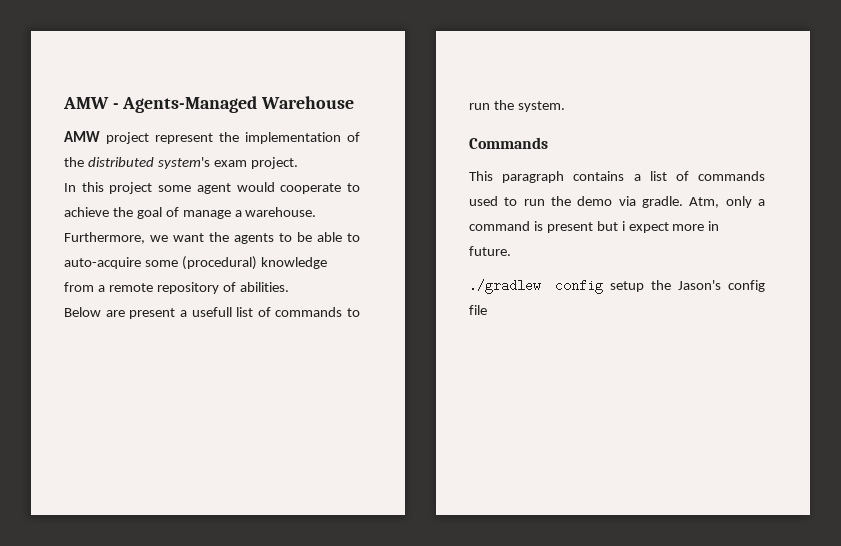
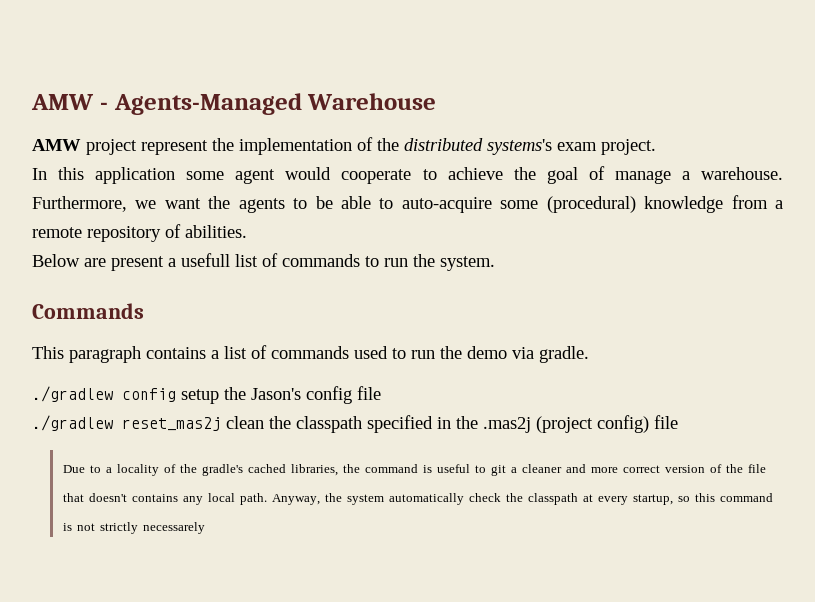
- AMW project represent the implementation of the distributed system's exam project.
+ AMW project represent the implementation of the distributed systems's exam project.
- In this project some agent would cooperate to achieve the goal of manage a warehouse.
+ In this application some agent would cooperate to achieve the goal of manage a warehouse.
- Atm, only a command is present but i expect more in future.
+ ./gradlew reset_mas2j clean the classpath specified in the .mas2j (project config) file
+ Due to a locality of the gradle's cached libraries, the command is useful to git a cleaner and more correct version of the file that doesn't contains any local path. Anyway, the system automatically check the classpath at every startup, so this command is not strictly necessarely

